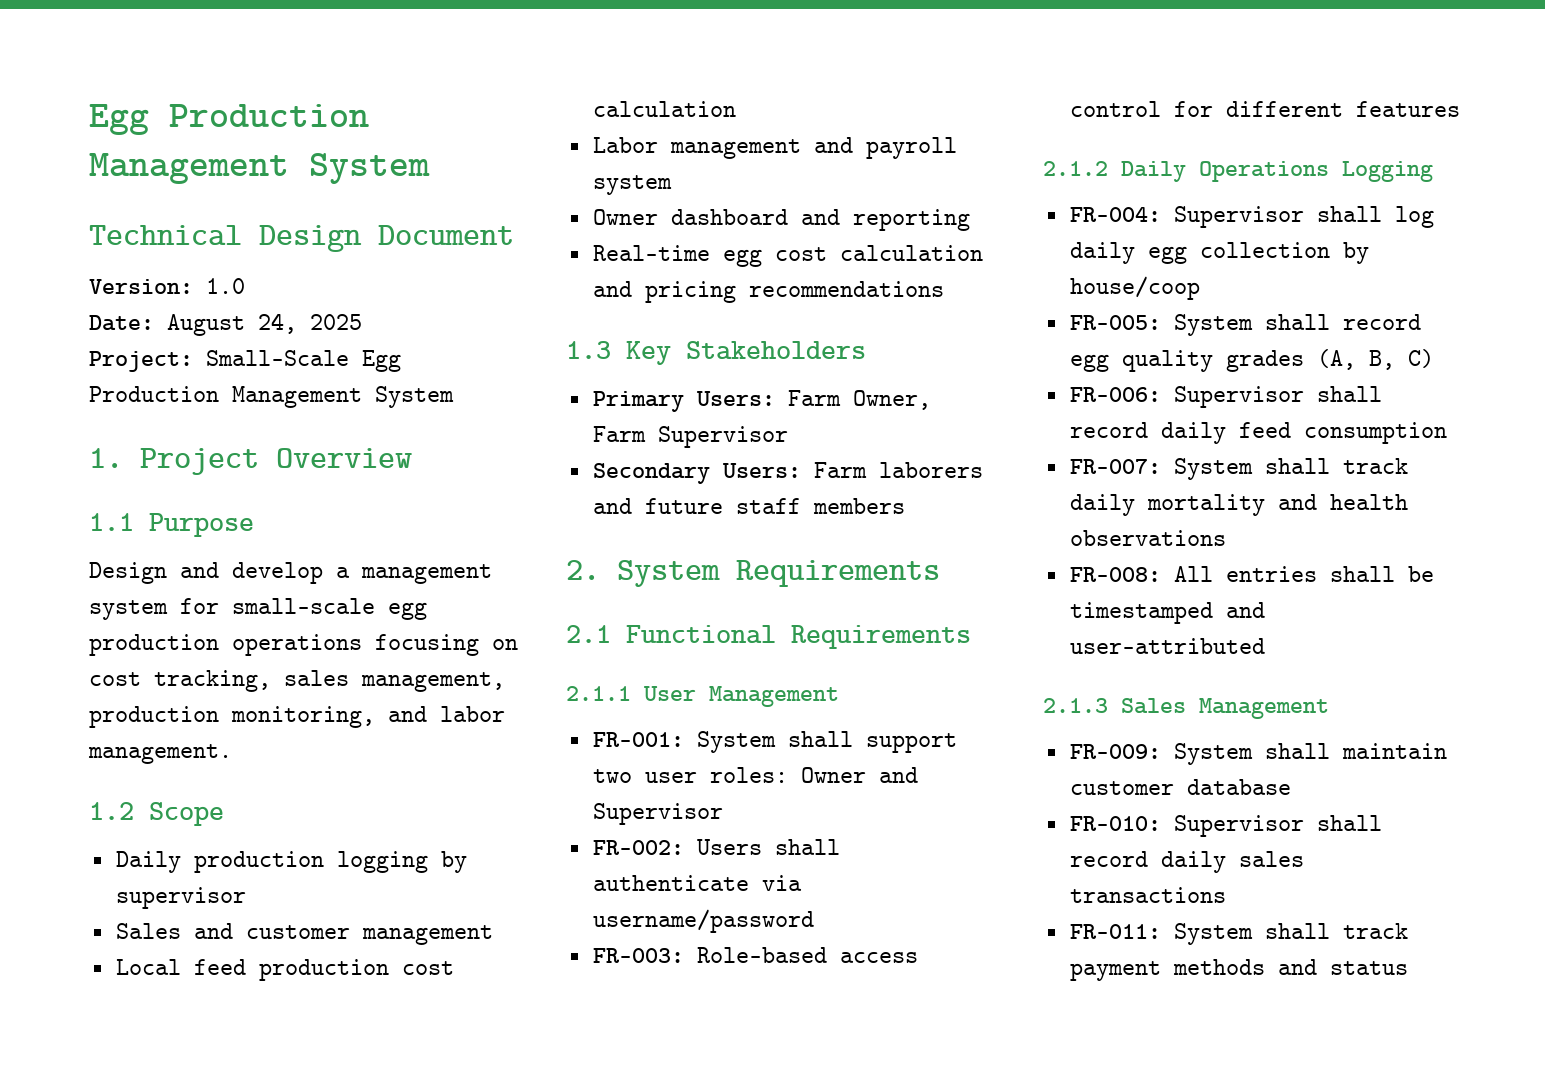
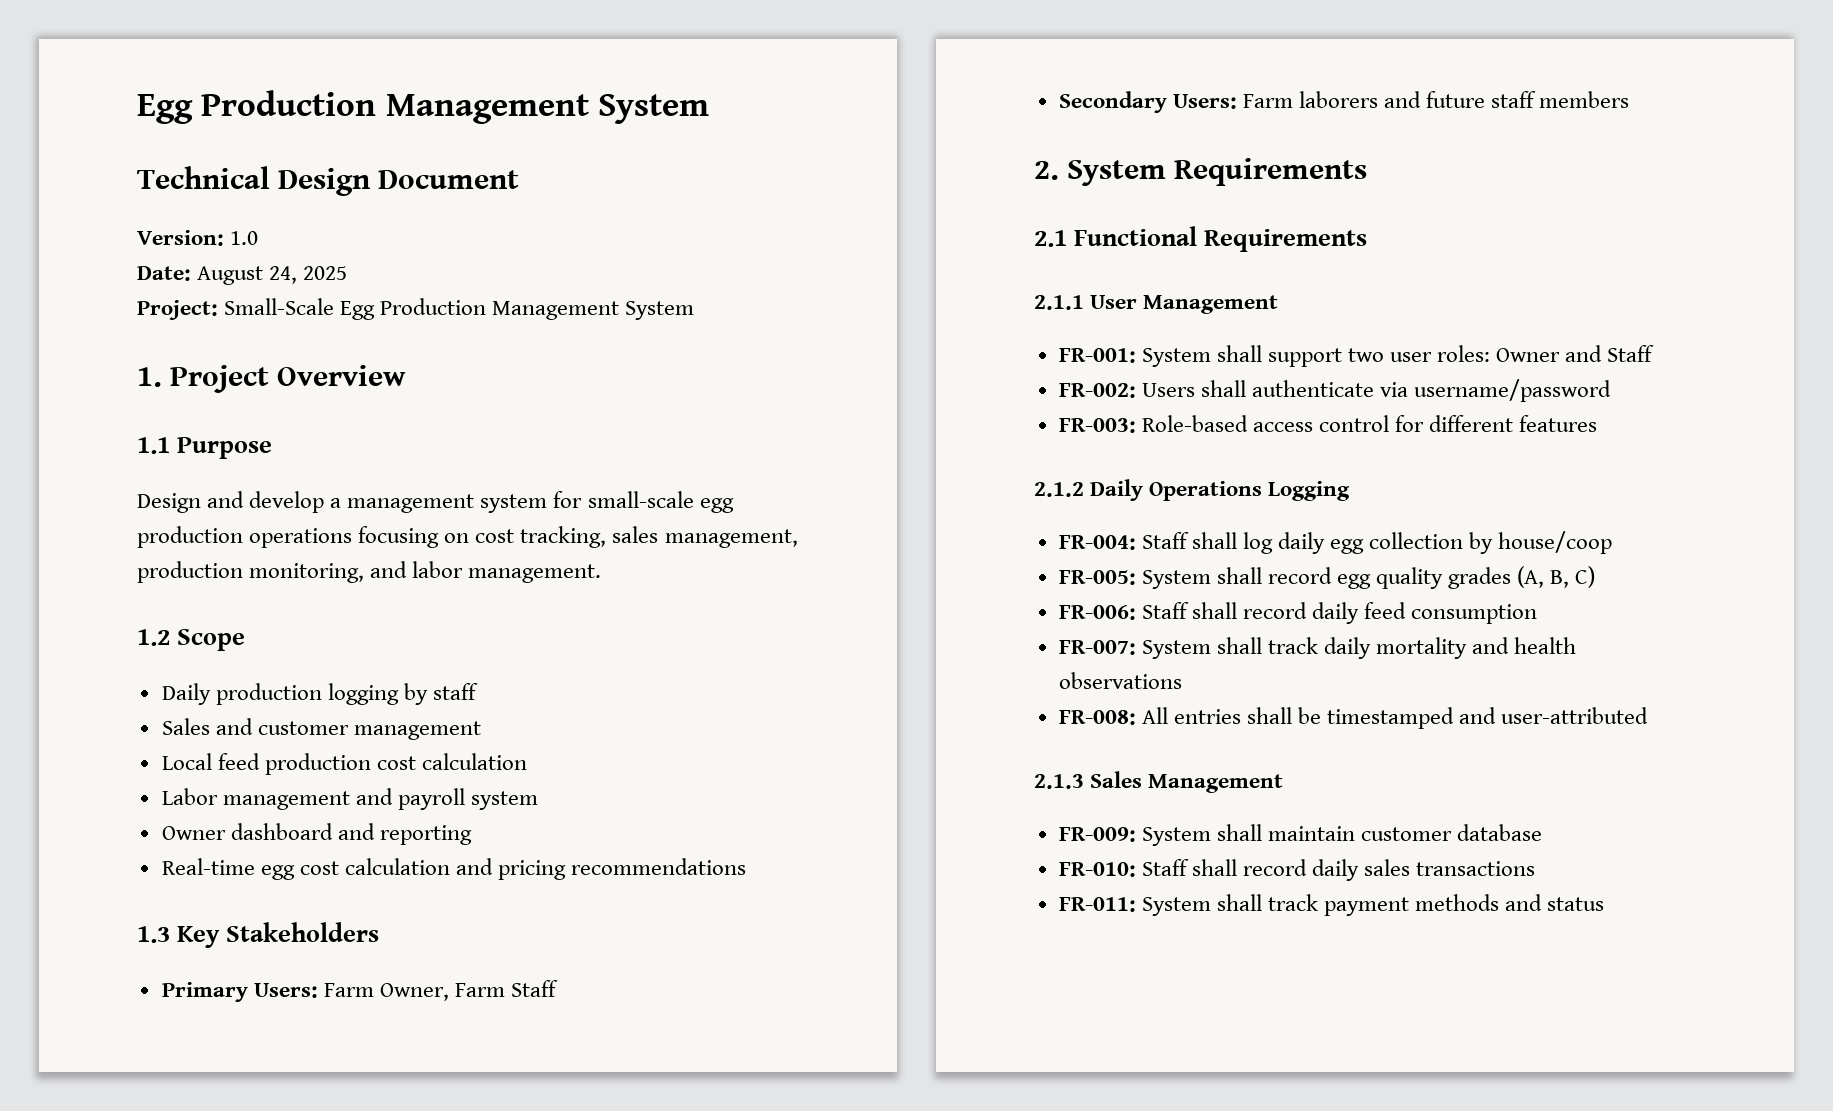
- Daily production logging by supervisor
+ Daily production logging by staff
- Primary Users: Farm Owner, Farm Supervisor
+ Primary Users: Farm Owner, Farm Staff
- FR-001: System shall support two user roles: Owner and Supervisor
+ FR-001: System shall support two user roles: Owner and Staff
- FR-004: Supervisor shall log daily egg collection by house/coop
+ FR-004: Staff shall log daily egg collection by house/coop
- FR-006: Supervisor shall record daily feed consumption
+ FR-006: Staff shall record daily feed consumption
- FR-010: Supervisor shall record daily sales transactions
+ FR-010: Staff shall record daily sales transactions

